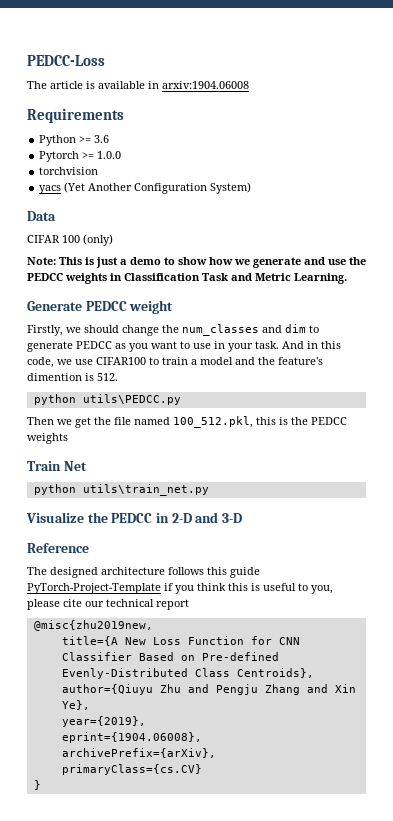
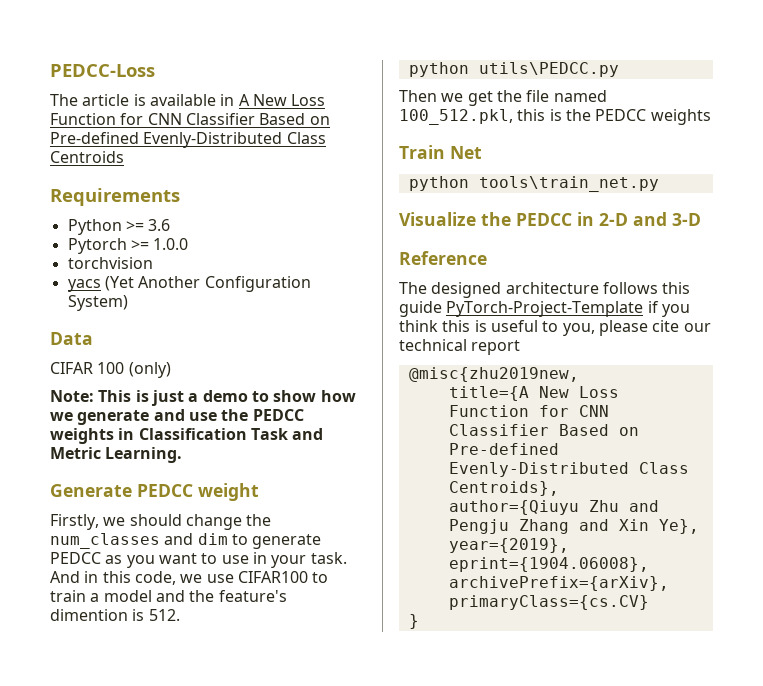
- The article is available in arxiv:1904.06008
+ The article is available in A New Loss Function for CNN Classifier Based on Pre-defined Evenly-Distributed Class Centroids
- python utils\train_net.py
+ python tools\train_net.py

